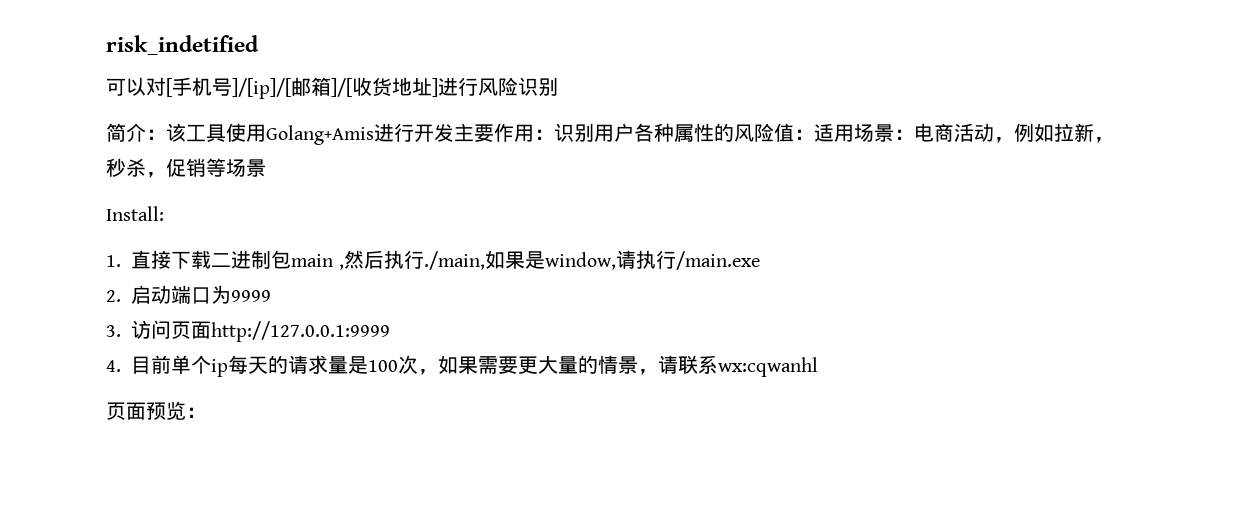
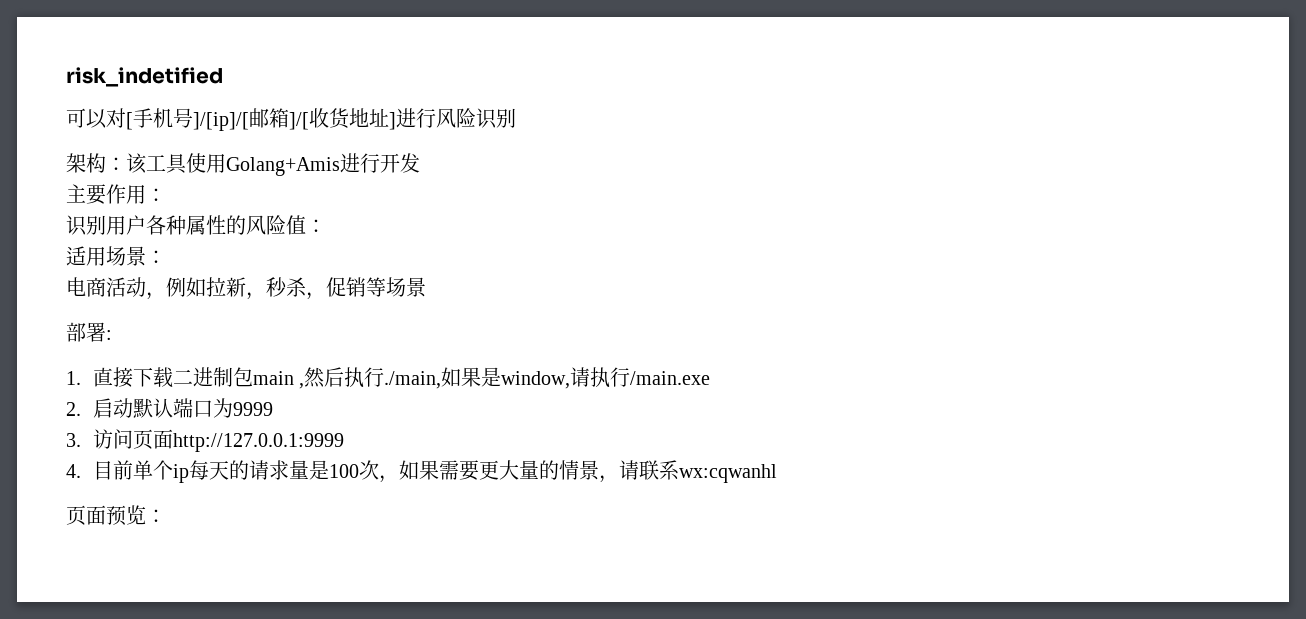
- 简介：该工具使用Golang+Amis进行开发主要作用：识别用户各种属性的风险值：适用场景：电商活动，例如拉新，秒杀，促销等场景
+ 架构：该工具使用Golang+Amis进行开发
+ 主要作用：
+ 识别用户各种属性的风险值：
+ 适用场景：
+ 电商活动，例如拉新，秒杀，促销等场景
- Install:
+ 部署:
- 2.启动端口为9999
+ 2.启动默认端口为9999

